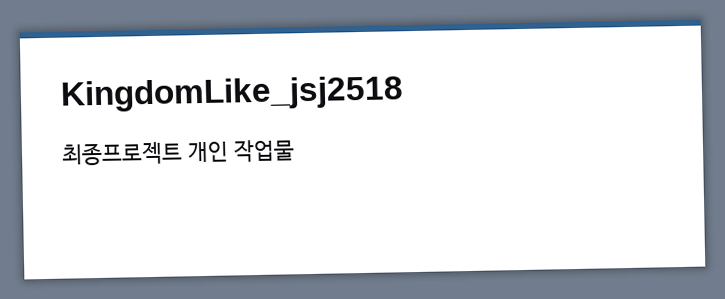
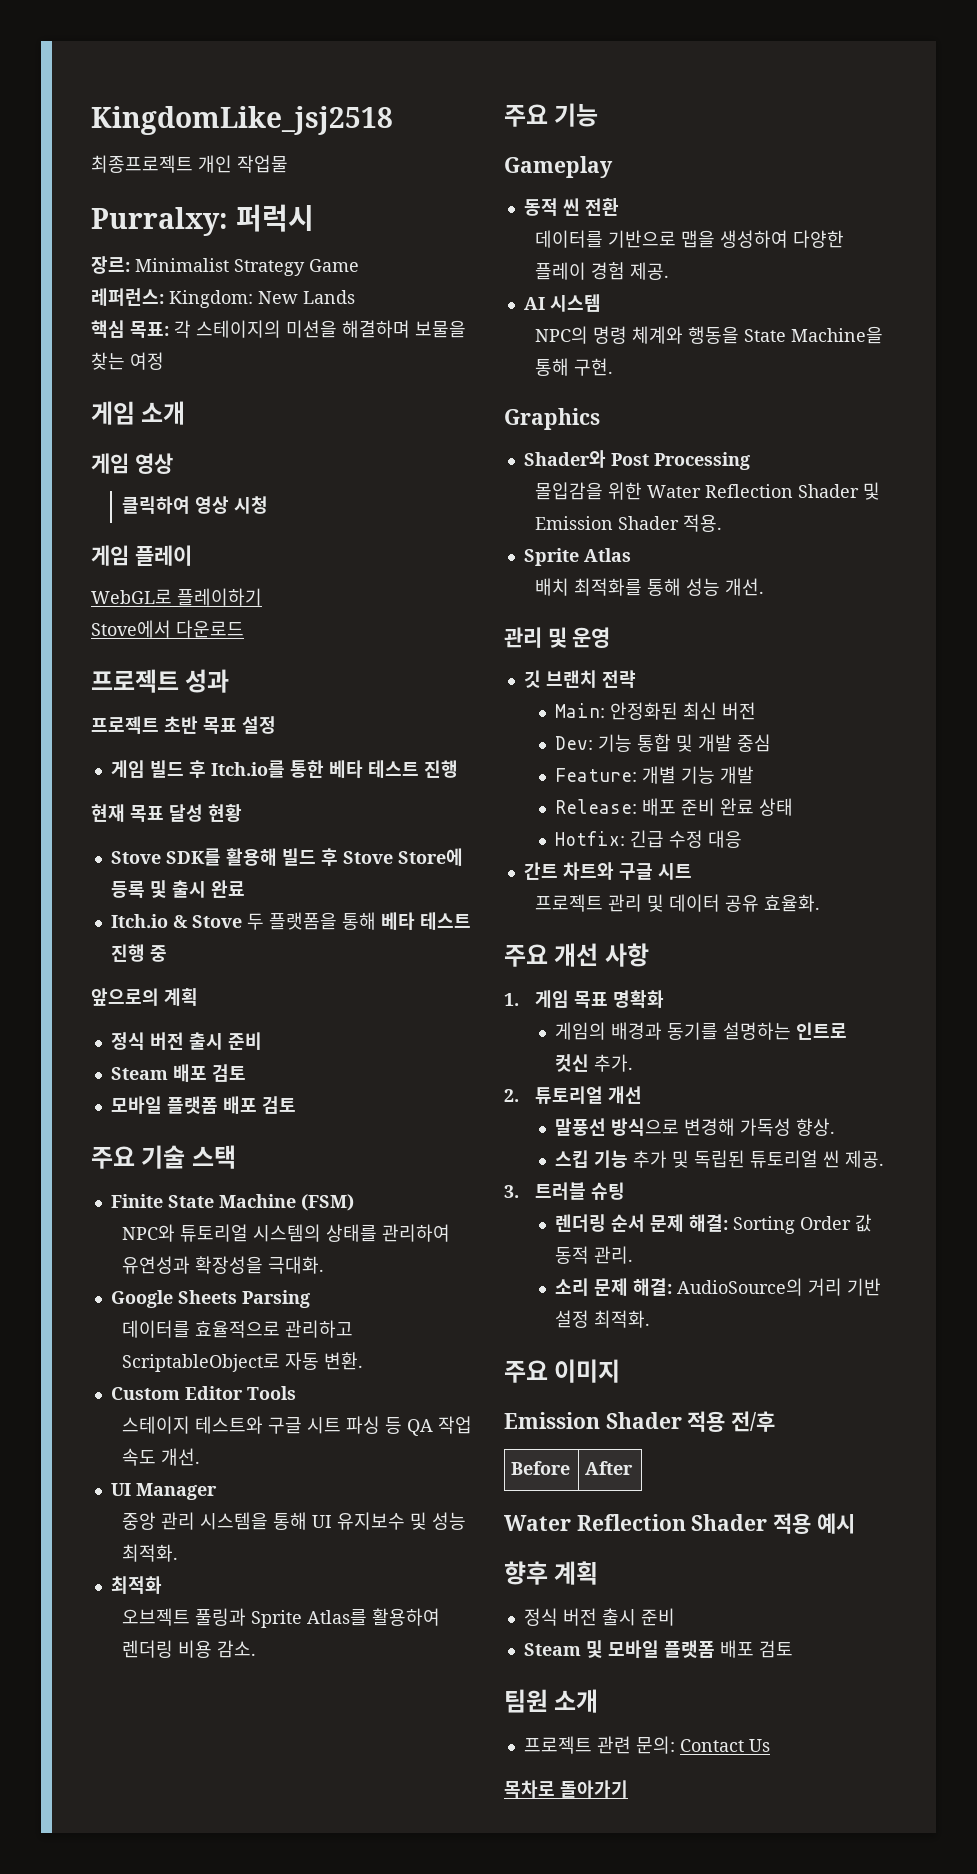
+ Purralxy: 퍼럭시
+ 장르: Minimalist Strategy Game
+ 레퍼런스: Kingdom: New Lands
+ 핵심 목표: 각 스테이지의 미션을 해결하며 보물을 찾는 여정
+ 게임 소개
+ 게임 영상
+ 클릭하여 영상 시청
+ 게임 플레이
+ WebGL로 플레이하기
+ Stove에서 다운로드
+ 프로젝트 성과
+ 프로젝트 초반 목표 설정
+ 게임 빌드 후 Itch.io를 통한 베타 테스트 진행
+ 현재 목표 달성 현황
+ Stove SDK를 활용해 빌드 후 Stove Store에 등록 및 출시 완료
+ Itch.io & Stove 두 플랫폼을 통해 베타 테스트 진행 중
+ 앞으로의 계획
+ 정식 버전 출시 준비
+ Steam 배포 검토
+ 모바일 플랫폼 배포 검토
+ 주요 기술 스택
+ Finite State Machine (FSM)
+ NPC와 튜토리얼 시스템의 상태를 관리하여 유연성과 확장성을 극대화.
+ Google Sheets Parsing
+ 데이터를 효율적으로 관리하고 ScriptableObject로 자동 변환.
+ Custom Editor Tools
+ 스테이지 테스트와 구글 시트 파싱 등 QA 작업 속도 개선.
+ UI Manager
+ 중앙 관리 시스템을 통해 UI 유지보수 및 성능 최적화.
+ 최적화
+ 오브젝트 풀링과 Sprite Atlas를 활용하여 렌더링 비용 감소.
+ 주요 기능
+ Gameplay
+ 동적 씬 전환
+ 데이터를 기반으로 맵을 생성하여 다양한 플레이 경험 제공.
+ AI 시스템
+ NPC의 명령 체계와 행동을 State Machine을 통해 구현.
+ Graphics
+ Shader와 Post Processing
+ 몰입감을 위한 Water Reflection Shader 및 Emission Shader 적용.
+ Sprite Atlas
+ 배치 최적화를 통해 성능 개선.
+ 관리 및 운영
+ 깃 브랜치 전략
+ Main: 안정화된 최신 버전
+ Dev: 기능 통합 및 개발 중심
+ Feature: 개별 기능 개발
+ Release: 배포 준비 완료 상태
+ Hotfix: 긴급 수정 대응
+ 간트 차트와 구글 시트
+ 프로젝트 관리 및 데이터 공유 효율화.
+ 주요 개선 사항
+ 1. 게임 목표 명확화
+ 게임의 배경과 동기를 설명하는 인트로 컷신 추가.
+ 2. 튜토리얼 개선
+ 말풍선 방식으로 변경해 가독성 향상.
+ 스킵 기능 추가 및 독립된 튜토리얼 씬 제공.
+ 3. 트러블 슈팅
+ 렌더링 순서 문제 해결: Sorting Order 값 동적 관리.
+ 소리 문제 해결: AudioSource의 거리 기반 설정 최적화.
+ 주요 이미지
+ Emission Shader 적용 전/후
+ Before | After
+ Water Reflection Shader 적용 예시
+ 향후 계획
+ 정식 버전 출시 준비
+ Steam 및 모바일 플랫폼 배포 검토
+ 팀원 소개
+ 프로젝트 관련 문의: Contact Us
+ 목차로 돌아가기

